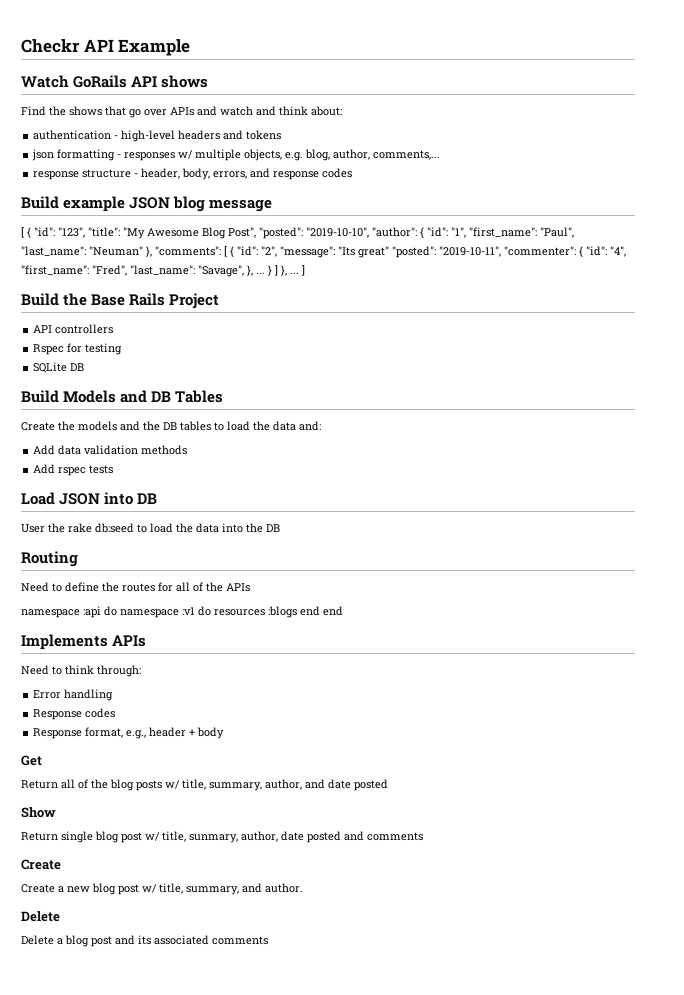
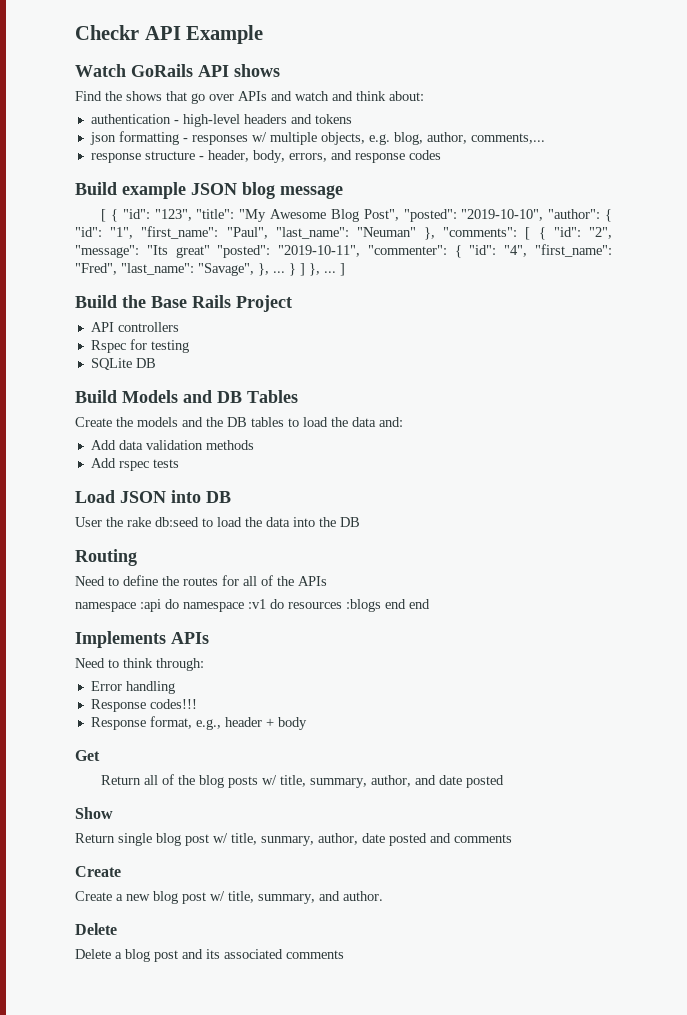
- Response codes
+ Response codes!!!

